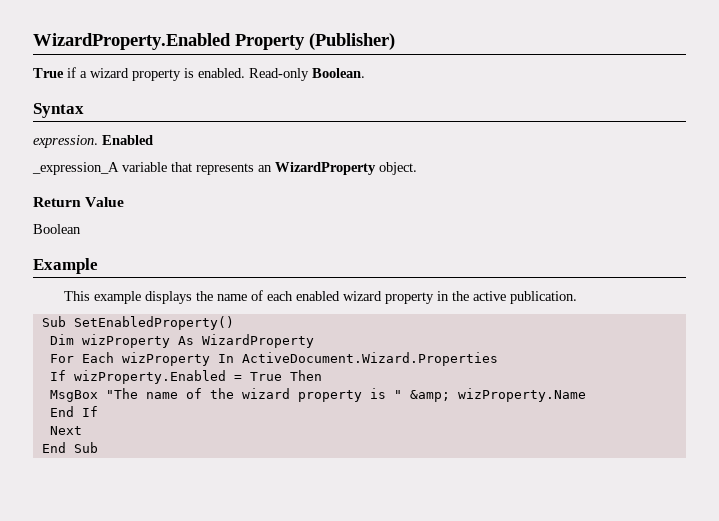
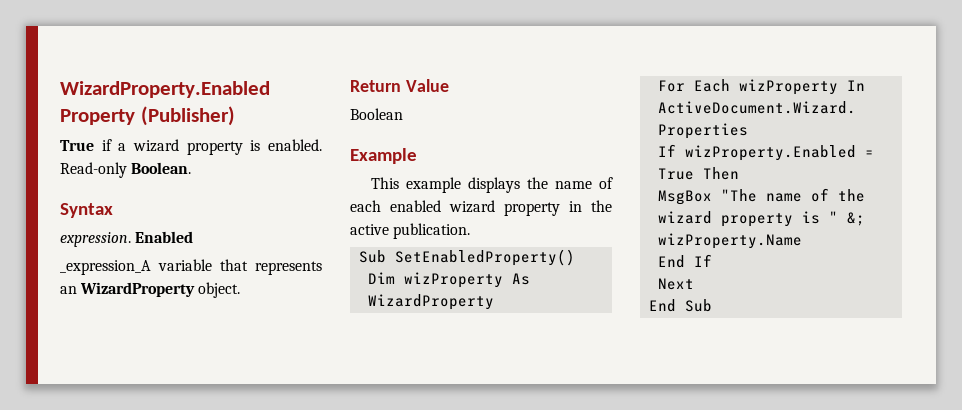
- MsgBox "The name of the wizard property is " &amp; wizProperty.Name
+ MsgBox "The name of the wizard property is " &; wizProperty.Name

